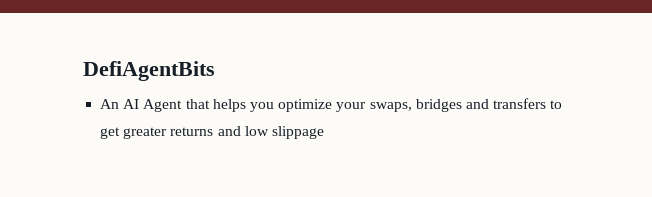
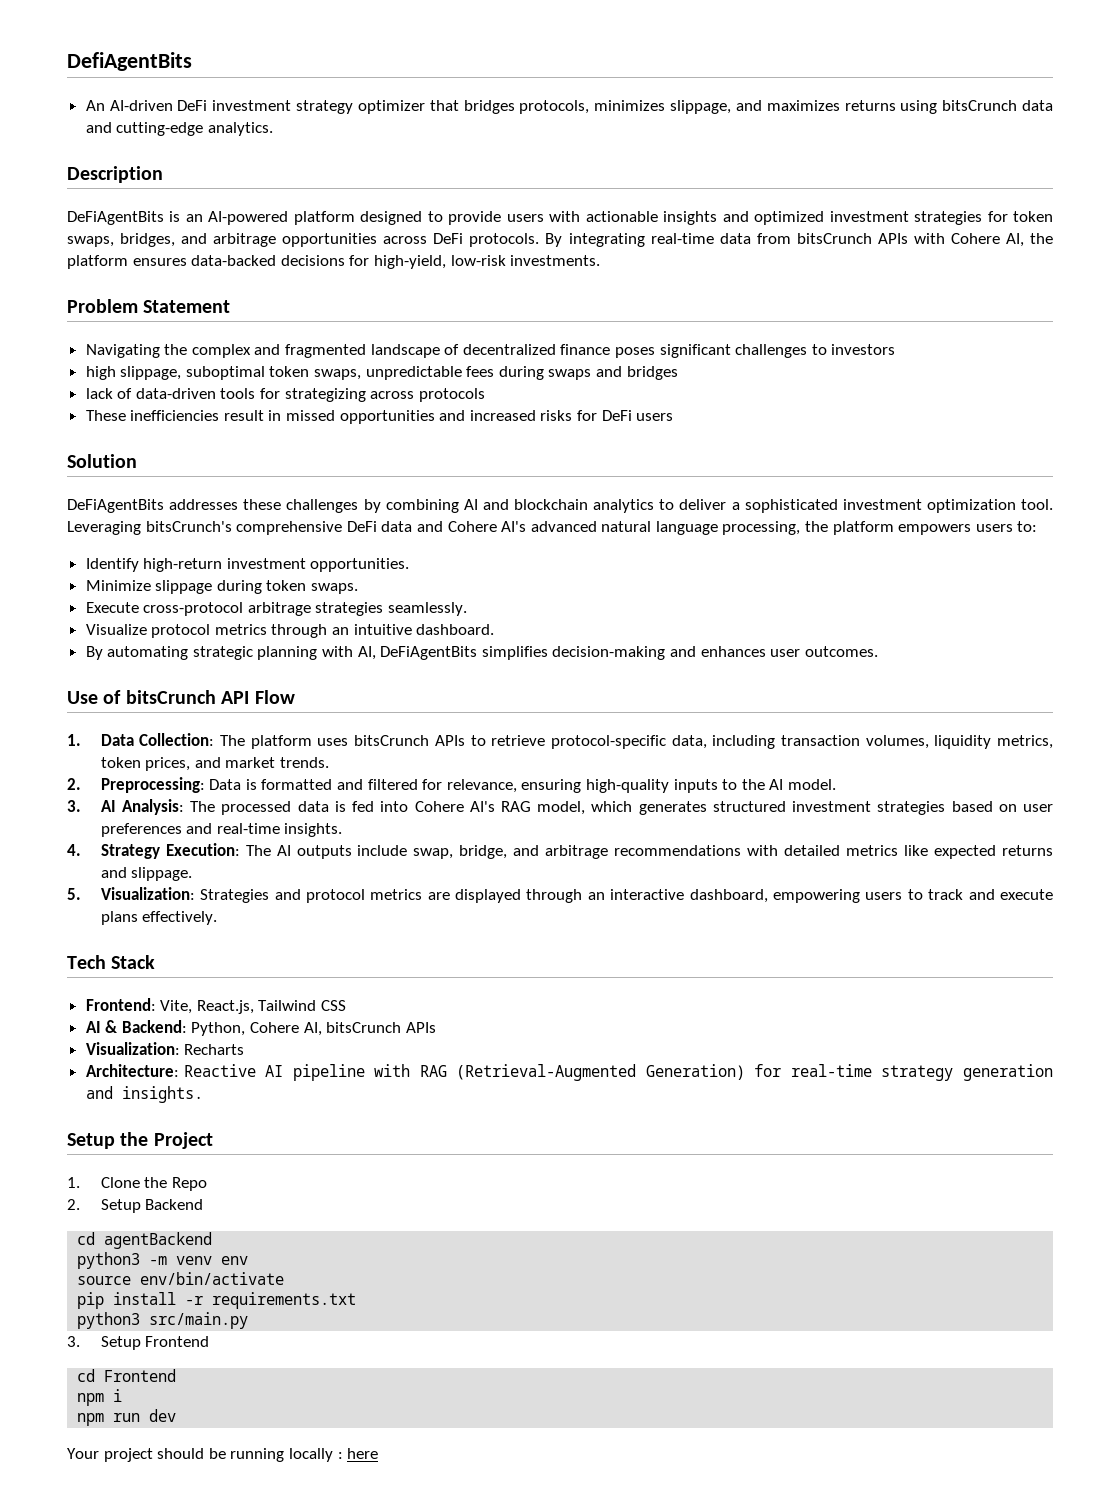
- An AI Agent that helps you optimize your swaps, bridges and transfers to get greater returns and low slippage
+ An AI-driven DeFi investment strategy optimizer that bridges protocols, minimizes slippage, and maximizes returns using bitsCrunch data and cutting-edge analytics.
+ Description
+ DeFiAgentBits is an AI-powered platform designed to provide users with actionable insights and optimized investment strategies for token swaps, bridges, and arbitrage opportunities across DeFi protocols. By integrating real-time data from bitsCrunch APIs with Cohere AI, the platform ensures data-backed decisions for high-yield, low-risk investments.
+ Problem Statement
+ Navigating the complex and fragmented landscape of decentralized finance poses significant challenges to investors
+ high slippage, suboptimal token swaps, unpredictable fees during swaps and bridges
+ lack of data-driven tools for strategizing across protocols
+ These inefficiencies result in missed opportunities and increased risks for DeFi users
+ Solution
+ DeFiAgentBits addresses these challenges by combining AI and blockchain analytics to deliver a sophisticated investment optimization tool. Leveraging bitsCrunch's comprehensive DeFi data and Cohere AI's advanced natural language processing, the platform empowers users to:
+ Identify high-return investment opportunities.
+ Minimize slippage during token swaps.
+ Execute cross-protocol arbitrage strategies seamlessly.
+ Visualize protocol metrics through an intuitive dashboard.
+ By automating strategic planning with AI, DeFiAgentBits simplifies decision-making and enhances user outcomes.
+ Use of bitsCrunch API Flow
+ 1. Data Collection: The platform uses bitsCrunch APIs to retrieve protocol-specific data, including transaction volumes, liquidity metrics, token prices, and market trends.
+ 2. Preprocessing: Data is formatted and filtered for relevance, ensuring high-quality inputs to the AI model.
+ 3. AI Analysis: The processed data is fed into Cohere AI's RAG model, which generates structured investment strategies based on user preferences and real-time insights.
+ 4. Strategy Execution: The AI outputs include swap, bridge, and arbitrage recommendations with detailed metrics like expected returns and slippage.
+ 5. Visualization: Strategies and protocol metrics are displayed through an interactive dashboard, empowering users to track and execute plans effectively.
+ Tech Stack
+ Frontend: Vite, React.js, Tailwind CSS
+ AI & Backend: Python, Cohere AI, bitsCrunch APIs
+ Visualization: Recharts
+ Architecture: Reactive AI pipeline with RAG (Retrieval-Augmented Generation) for real-time strategy generation and insights.
+ Setup the Project
+ 1. Clone the Repo
+ 2. Setup Backend
+ cd agentBackend
+ python3 -m venv env
+ source env/bin/activate
+ pip install -r requirements.txt
+ python3 src/main.py
+ 3. Setup Frontend
+ cd Frontend
+ npm i
+ npm run dev
+ Your project should be running locally : here

